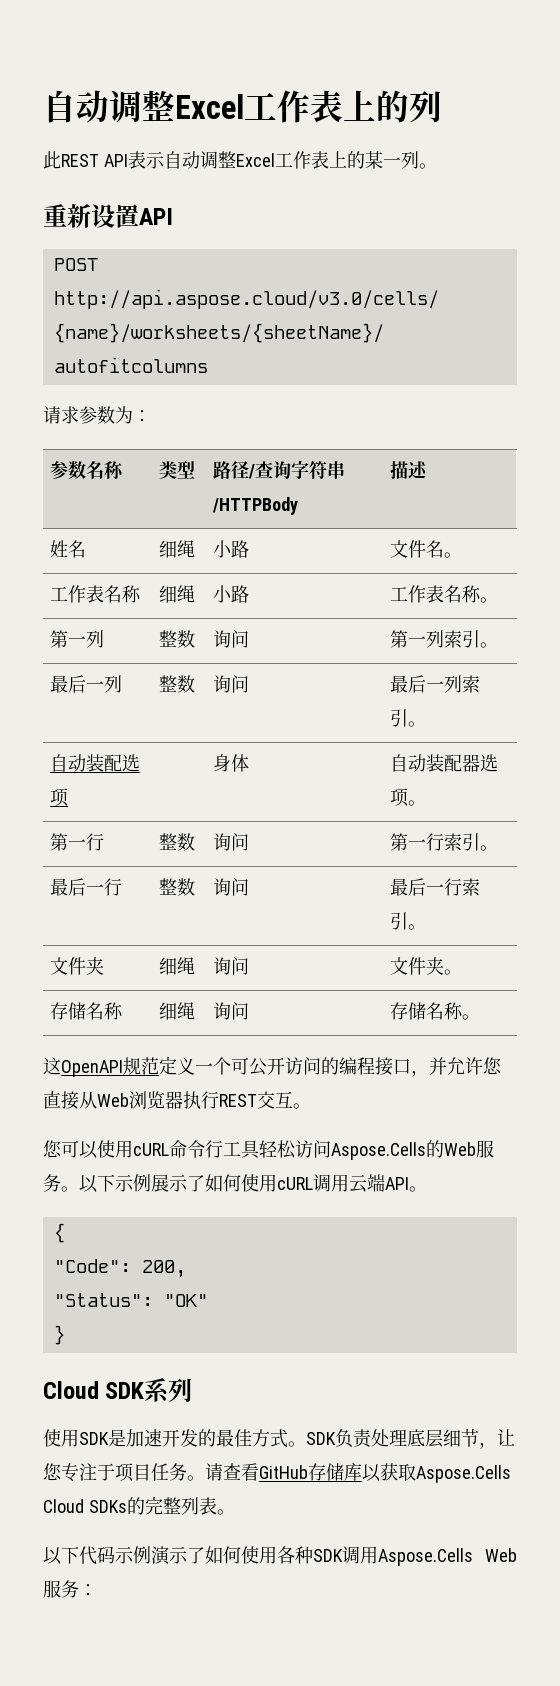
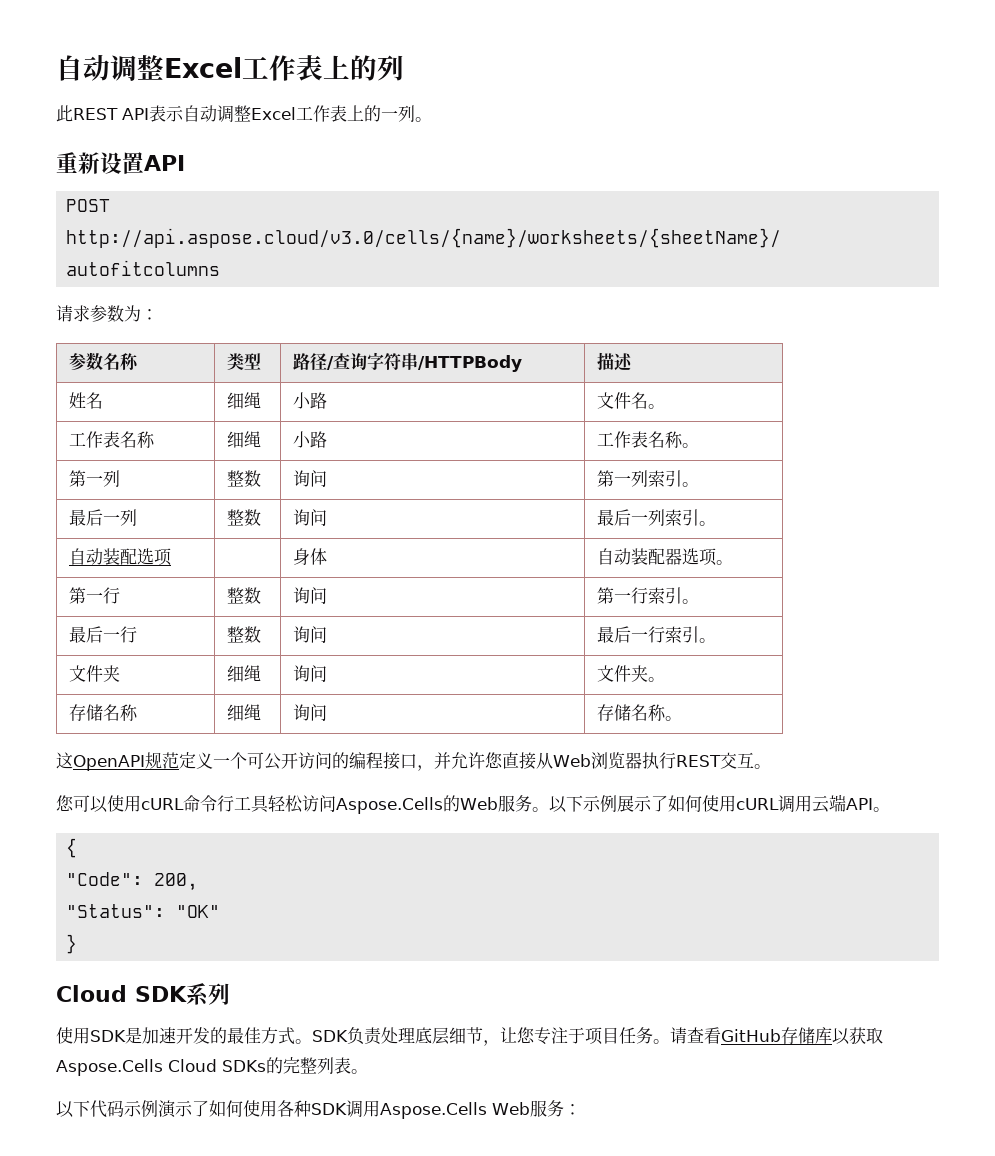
- 此REST API表示自动调整Excel工作表上的某一列。
+ 此REST API表示自动调整Excel工作表上的一列。

